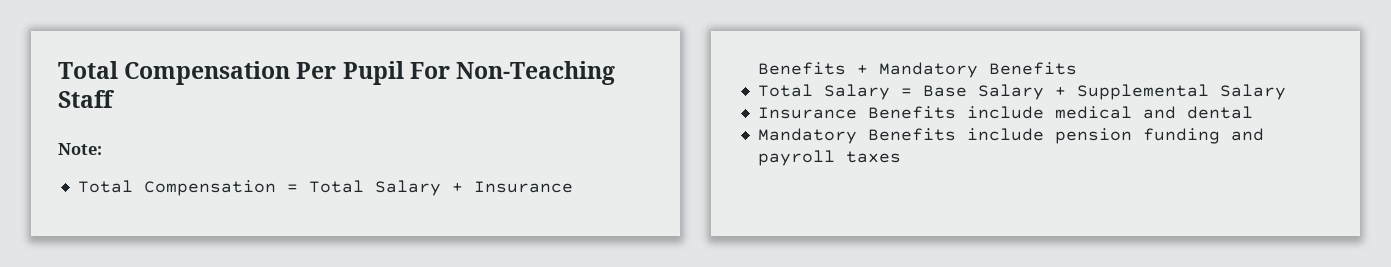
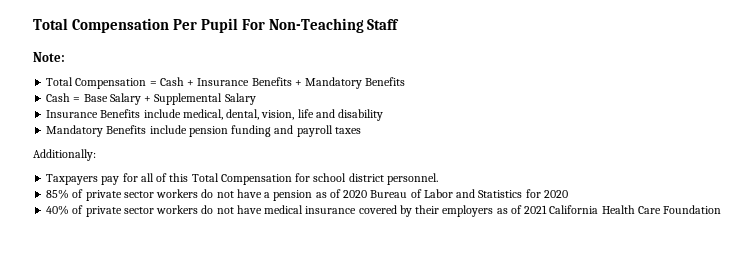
- Total Compensation = Total Salary + Insurance Benefits + Mandatory Benefits
+ Total Compensation = Cash + Insurance Benefits + Mandatory Benefits
- Total Salary = Base Salary + Supplemental Salary
+ Cash = Base Salary + Supplemental Salary
- Insurance Benefits include medical and dental
+ Insurance Benefits include medical, dental, vision, life and disability
+ Additionally:
+ Taxpayers pay for all of this Total Compensation for school district personnel.
+ 85% of private sector workers do not have a pension as of 2020 Bureau of Labor and Statistics for 2020
+ 40% of private sector workers do not have medical insurance covered by their employers as of 2021 California Health Care Foundation

